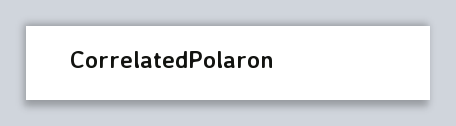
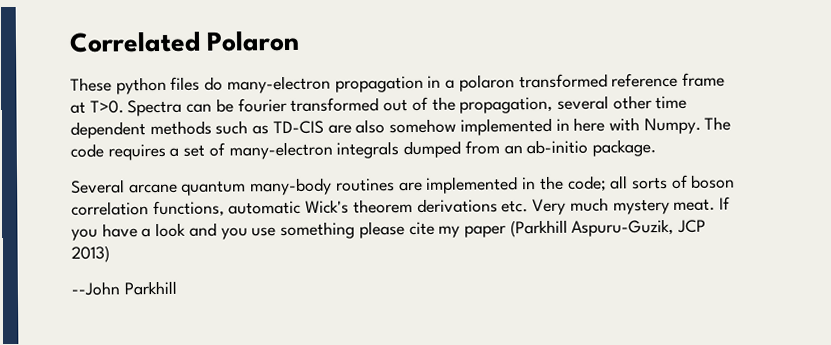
- CorrelatedPolaron
+ Correlated Polaron
+ These python files do many-electron propagation in a polaron transformed reference frame at T>0. Spectra can be fourier transformed out of the propagation, several other time dependent methods such as TD-CIS are also somehow implemented in here with Numpy. The code requires a set of many-electron integrals dumped from an ab-initio package.
+ Several arcane quantum many-body routines are implemented in the code; all sorts of boson correlation functions, automatic Wick's theorem derivations etc. Very much mystery meat. If you have a look and you use something please cite my paper (Parkhill Aspuru-Guzik, JCP 2013)
+ --John Parkhill

